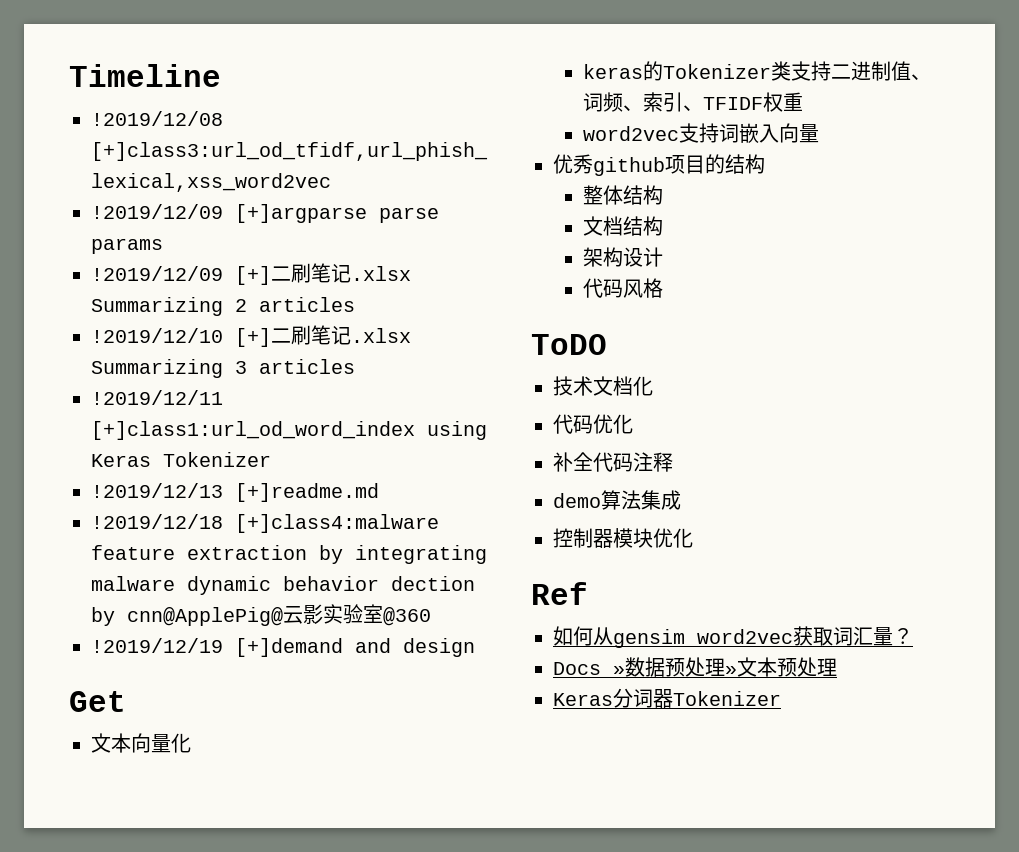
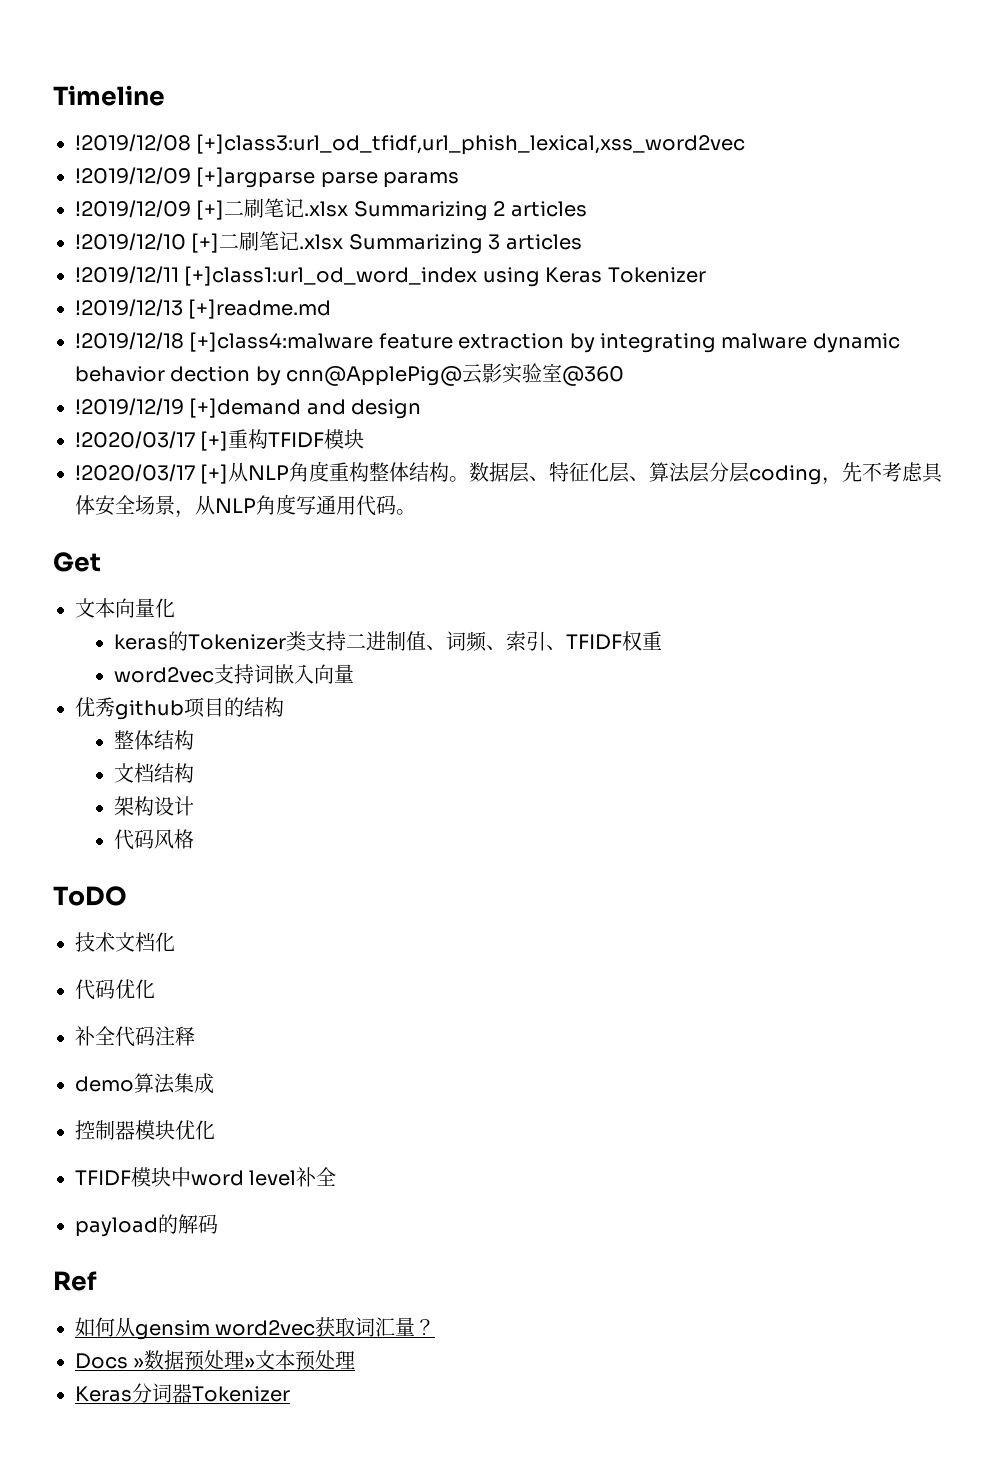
+ !2020/03/17 [+]重构TFIDF模块
+ !2020/03/17 [+]从NLP角度重构整体结构。数据层、特征化层、算法层分层coding，先不考虑具体安全场景，从NLP角度写通用代码。
+ TFIDF模块中word level补全
+ payload的解码

